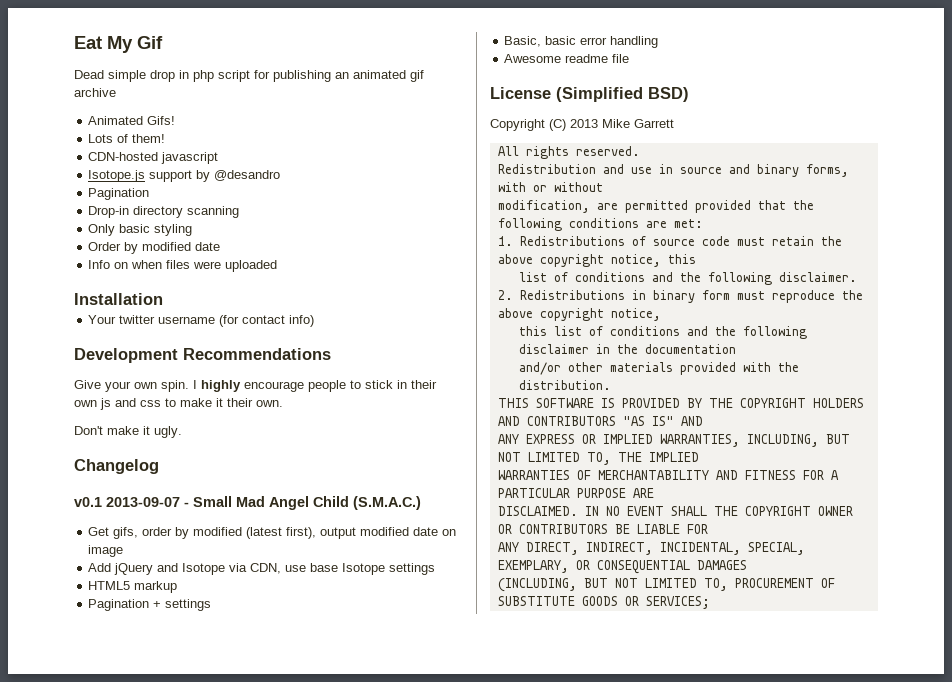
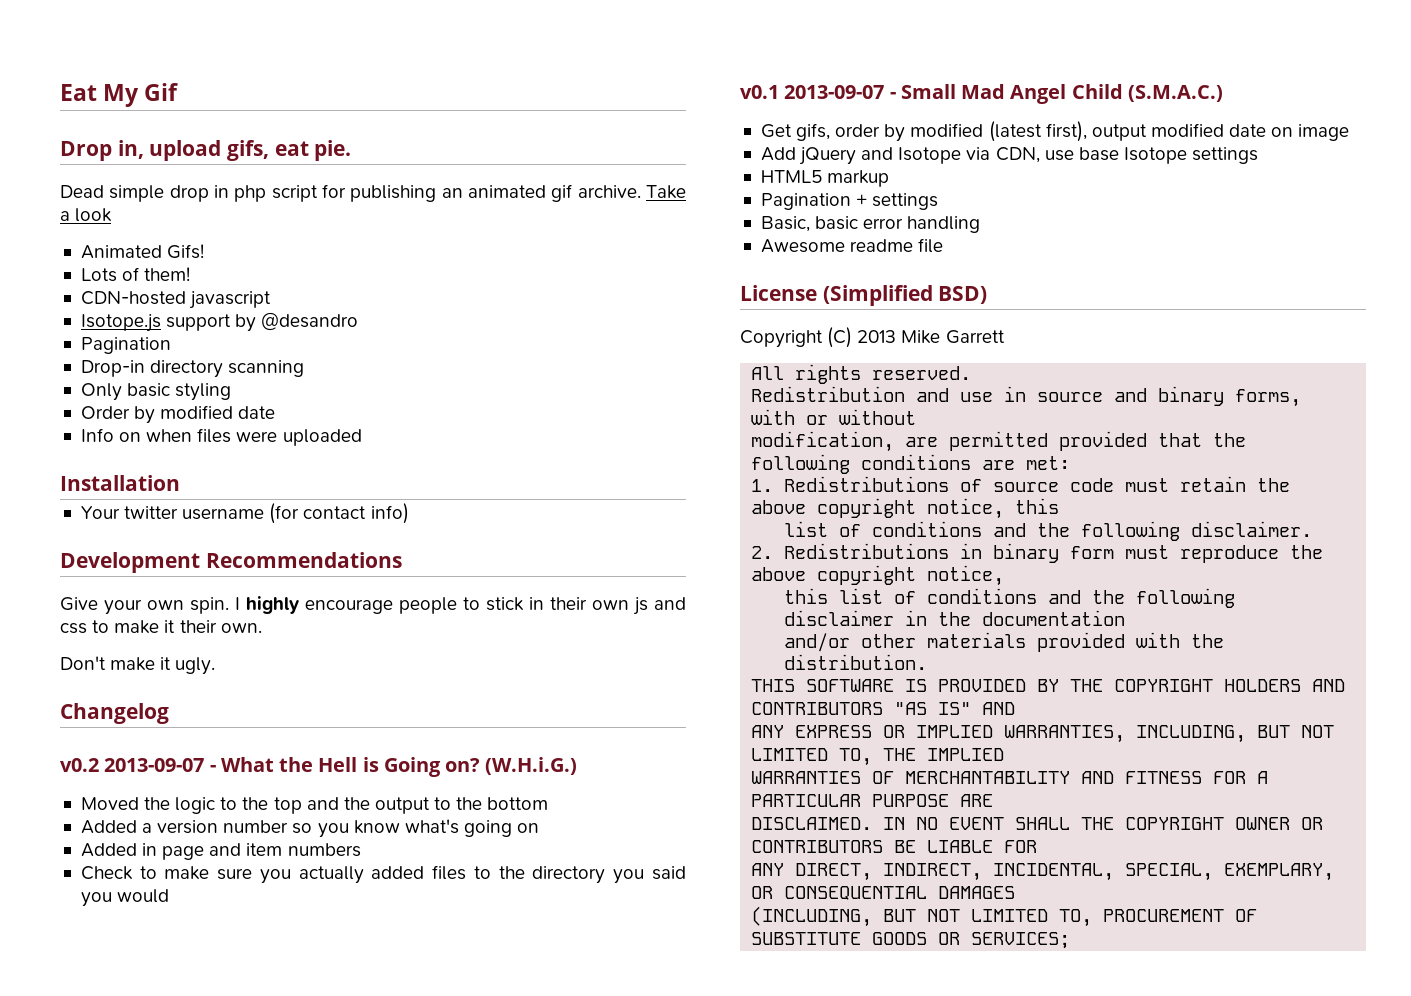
+ Drop in, upload gifs, eat pie.
- Dead simple drop in php script for publishing an animated gif archive
+ Dead simple drop in php script for publishing an animated gif archive. Take a look
+ v0.2 2013-09-07 - What the Hell is Going on? (W.H.i.G.)
+ Moved the logic to the top and the output to the bottom
+ Added a version number so you know what's going on
+ Added in page and item numbers
+ Check to make sure you actually added files to the directory you said you would

